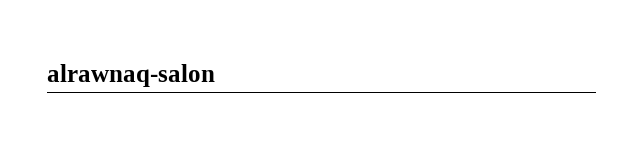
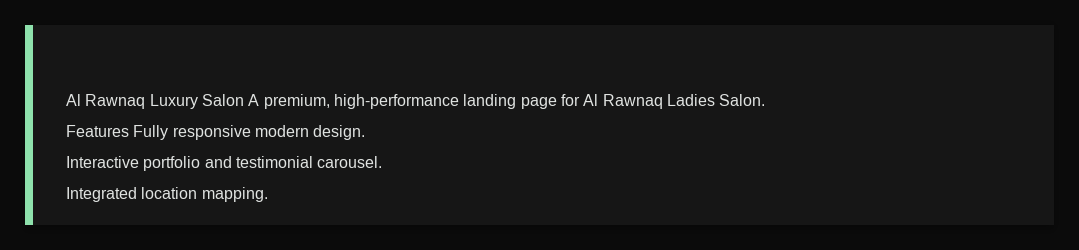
- alrawnaq-salon
+ Al Rawnaq Luxury Salon A premium, high-performance landing page for Al Rawnaq Ladies Salon.
+ Features Fully responsive modern design.
+ Interactive portfolio and testimonial carousel.
+ Integrated location mapping.

